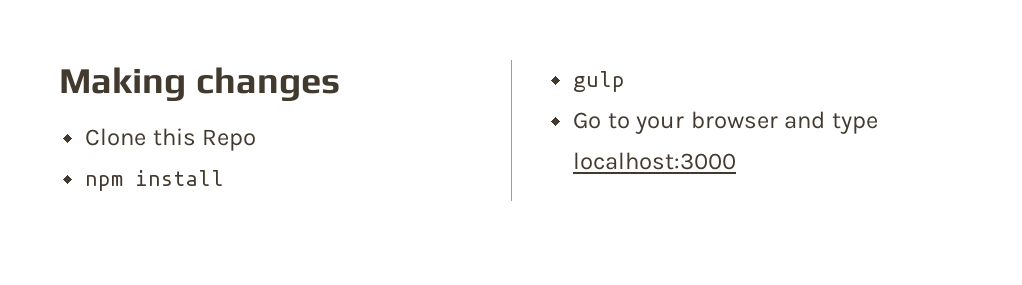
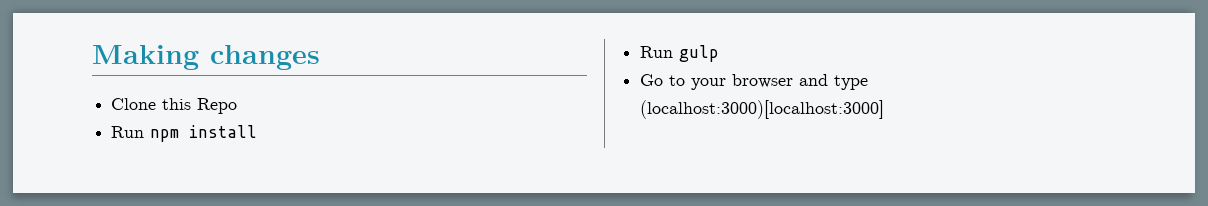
- npm install
+ Run npm install
- gulp
+ Run gulp
- Go to your browser and type localhost:3000
+ Go to your browser and type (localhost:3000)[localhost:3000]

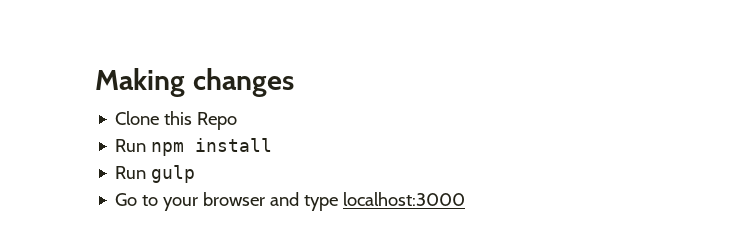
- Go to your browser and type (localhost:3000)[localhost:3000]
+ Go to your browser and type localhost:3000

